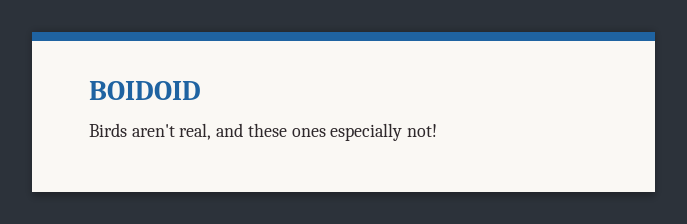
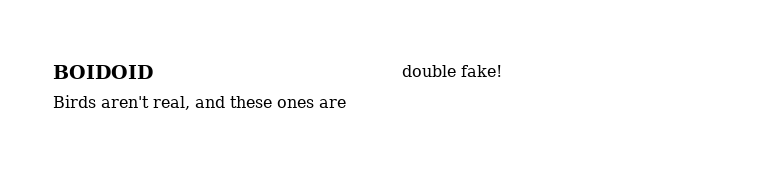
- Birds aren't real, and these ones especially not!
+ Birds aren't real, and these ones are double fake!

